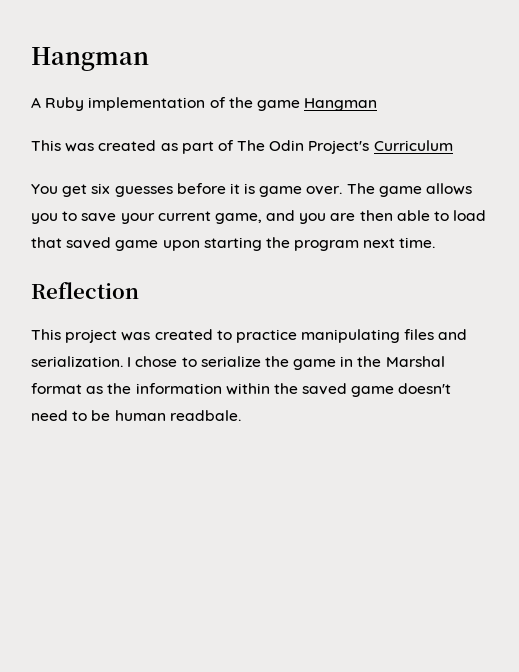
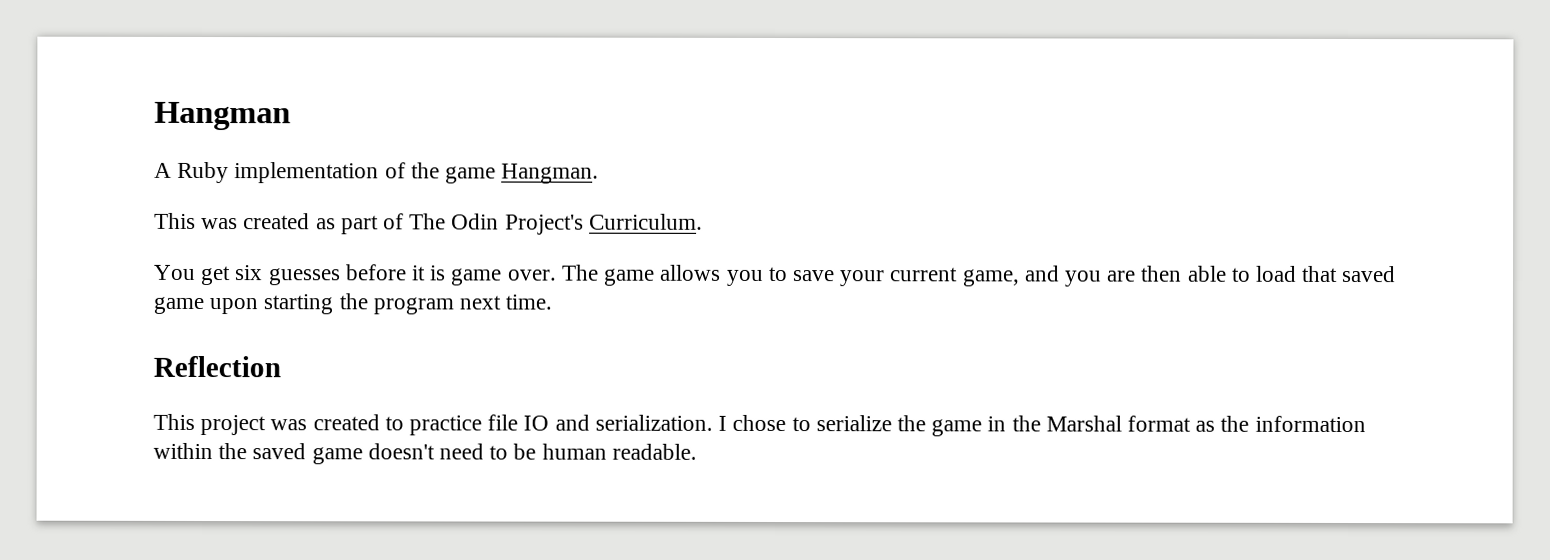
- A Ruby implementation of the game Hangman
+ A Ruby implementation of the game Hangman.
- This was created as part of The Odin Project's Curriculum
+ This was created as part of The Odin Project's Curriculum.
- This project was created to practice manipulating files and serialization.
+ This project was created to practice file IO and serialization.
- I chose to serialize the game in the Marshal format as the information within the saved game doesn't need to be human readbale.
+ I chose to serialize the game in the Marshal format as the information within the saved game doesn't need to be human readable.

